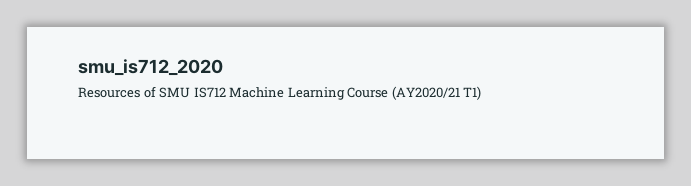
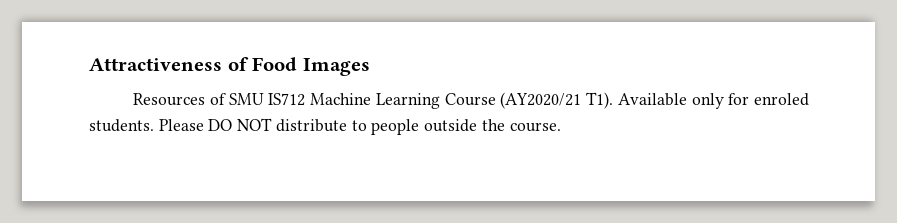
- smu_is712_2020
+ Attractiveness of Food Images
- Resources of SMU IS712 Machine Learning Course (AY2020/21 T1)
+ Resources of SMU IS712 Machine Learning Course (AY2020/21 T1). Available only for enroled students. Please DO NOT distribute to people outside the course.

